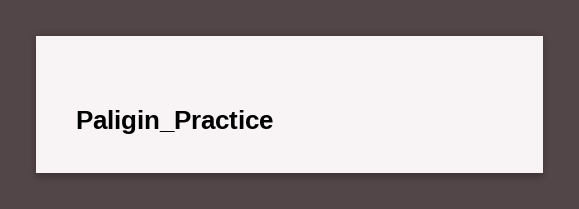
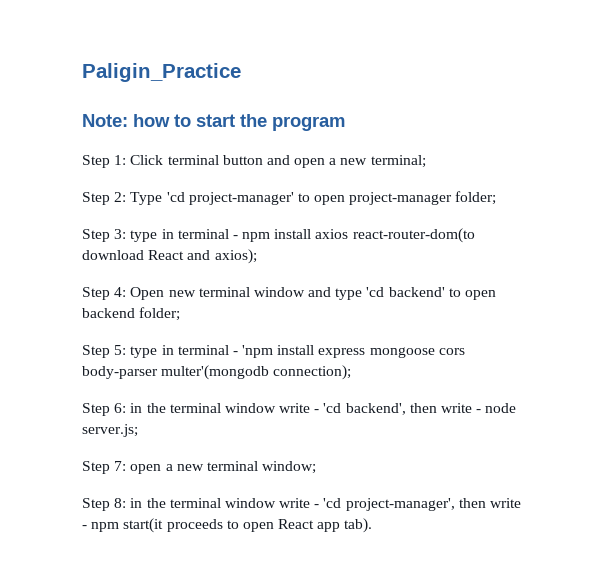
+ Note: how to start the program
+ Step 1: Click terminal button and open a new terminal;
+ Step 2: Type 'cd project-manager' to open project-manager folder;
+ Step 3: type in terminal - npm install axios react-router-dom(to download React and axios);
+ Step 4: Open new terminal window and type 'cd backend' to open backend folder;
+ Step 5: type in terminal - 'npm install express mongoose cors body-parser multer'(mongodb connection);
+ Step 6: in the terminal window write - 'cd backend', then write - node server.js;
+ Step 7: open a new terminal window;
+ Step 8: in the terminal window write - 'cd project-manager', then write - npm start(it proceeds to open React app tab).

